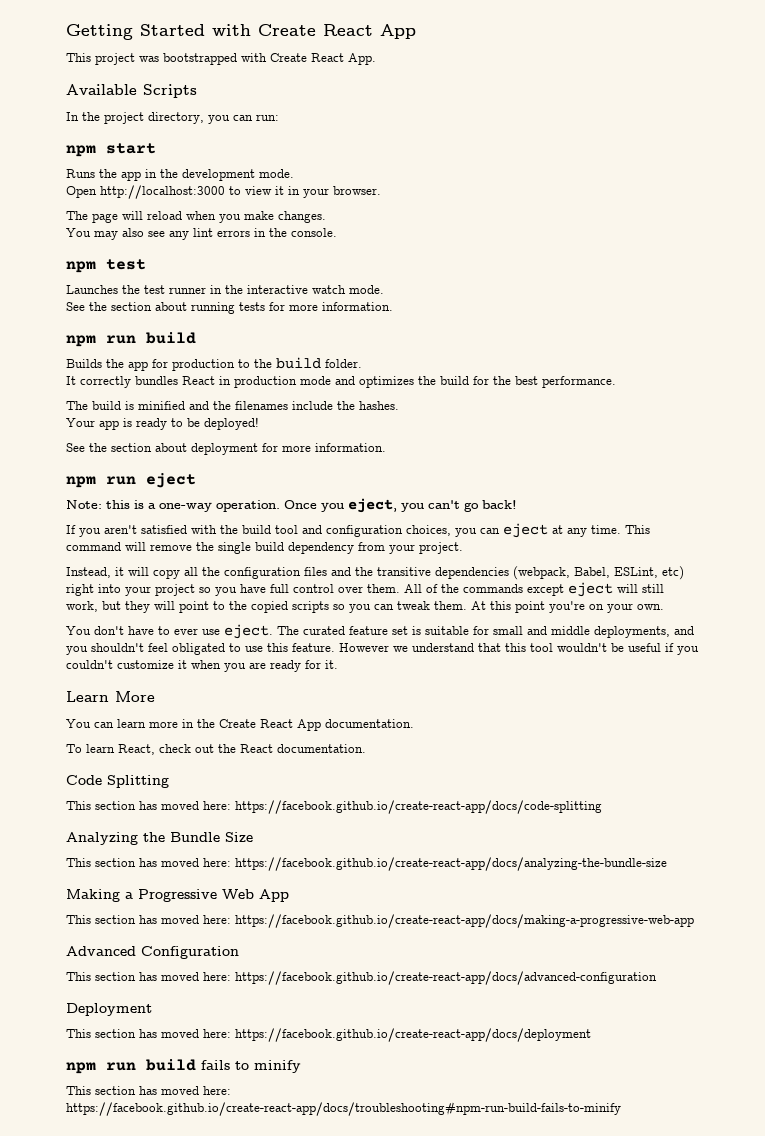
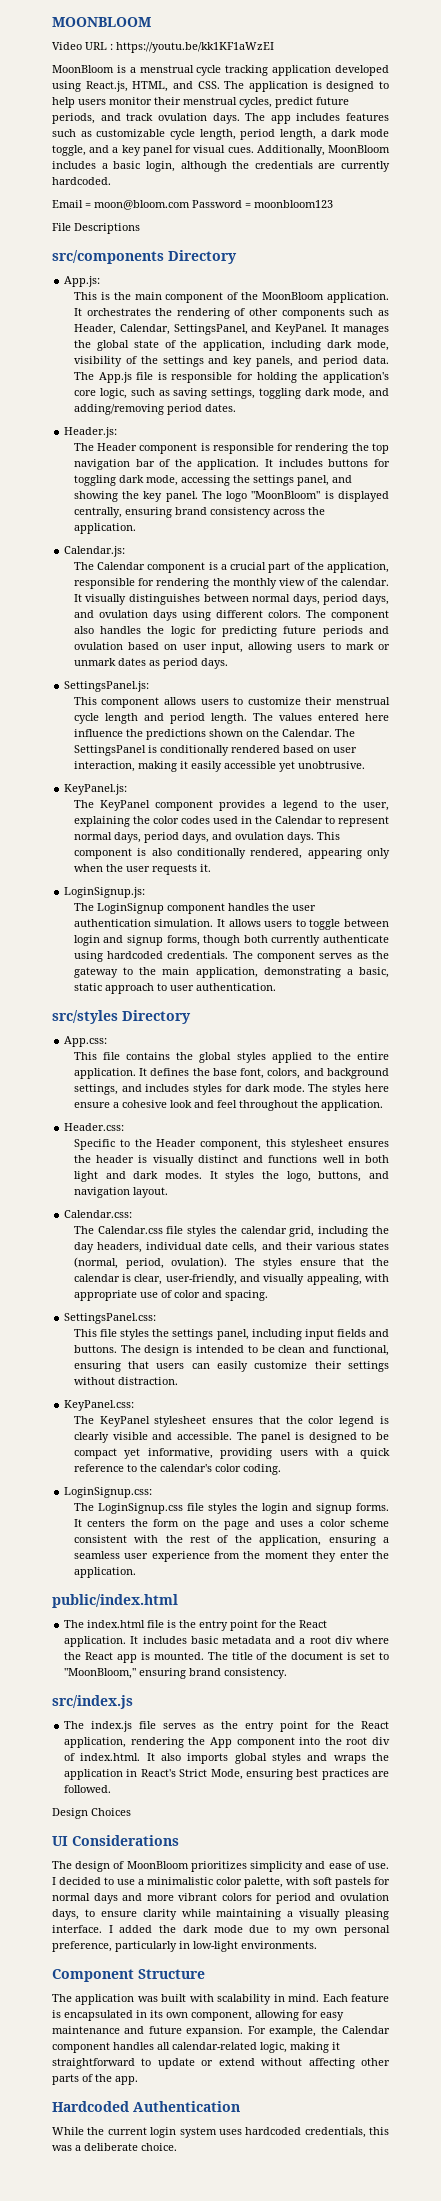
- Getting Started with Create React App
- This project was bootstrapped with Create React App.
- Available Scripts
- In the project directory, you can run:
- npm start
- Runs the app in the development mode.
- Open http://localhost:3000 to view it in your browser.
- The page will reload when you make changes.
- You may also see any lint errors in the console.
- npm test
- Launches the test runner in the interactive watch mode.
- See the section about running tests for more information.
- npm run build
- Builds the app for production to the build folder.
- It correctly bundles React in production mode and optimizes the build for the best performance.
- The build is minified and the filenames include the hashes.
- Your app is ready to be deployed!
- See the section about deployment for more information.
- npm run eject
- Note: this is a one-way operation. Once you eject, you can't go back!
- If you aren't satisfied with the build tool and configuration choices, you can eject at any time. This command will remove the single build dependency from your project.
- Instead, it will copy all the configuration files and the transitive dependencies (webpack, Babel, ESLint, etc) right into your project so you have full control over them. All of the commands except eject will still work, but they will point to the copied scripts so you can tweak them. At this point you're on your own.
- You don't have to ever use eject. The curated feature set is suitable for small and middle deployments, and you shouldn't feel obligated to use this feature. However we understand that this tool wouldn't be useful if you couldn't customize it when you are ready for it.
- Learn More
- You can learn more in the Create React App documentation.
- To learn React, check out the React documentation.
- Code Splitting
- This section has moved here: https://facebook.github.io/create-react-app/docs/code-splitting
- Analyzing the Bundle Size
- This section has moved here: https://facebook.github.io/create-react-app/docs/analyzing-the-bundle-size
- Making a Progressive Web App
- This section has moved here: https://facebook.github.io/create-react-app/docs/making-a-progressive-web-app
- Advanced Configuration
- This section has moved here: https://facebook.github.io/create-react-app/docs/advanced-configuration
- Deployment
- This section has moved here: https://facebook.github.io/create-react-app/docs/deployment
- npm run build fails to minify
- This section has moved here: https://facebook.github.io/create-react-app/docs/troubleshooting#npm-run-build-fails-to-minify
+ MOONBLOOM
+ Video URL : https://youtu.be/kk1KF1aWzEI
+ MoonBloom is a menstrual cycle tracking application developed using React.js, HTML, and CSS. The application is designed to help users monitor their menstrual cycles, predict future periods, and track ovulation days. The app includes features such as customizable cycle length, period length, a dark mode toggle, and a key panel for visual cues. Additionally, MoonBloom includes a basic login, although the credentials are currently hardcoded.
+ Email = moon@bloom.com Password = moonbloom123
+ File Descriptions
+ src/components Directory
+ App.js:
+ This is the main component of the MoonBloom application. It orchestrates the rendering of other components such as Header, Calendar, SettingsPanel, and KeyPanel. It manages the global state of the application, including dark mode, visibility of the settings and key panels, and period data. The App.js file is responsible for holding the application's core logic, such as saving settings, toggling dark mode, and adding/removing period dates.
+ Header.js:
+ The Header component is responsible for rendering the top navigation bar of the application. It includes buttons for toggling dark mode, accessing the settings panel, and showing the key panel. The logo "MoonBloom" is displayed centrally, ensuring brand consistency across the application.
+ Calendar.js:
+ The Calendar component is a crucial part of the application, responsible for rendering the monthly view of the calendar. It visually distinguishes between normal days, period days, and ovulation days using different colors. The component also handles the logic for predicting future periods and ovulation based on user input, allowing users to mark or unmark dates as period days.
+ SettingsPanel.js:
+ This component allows users to customize their menstrual cycle length and period length. The values entered here influence the predictions shown on the Calendar. The SettingsPanel is conditionally rendered based on user interaction, making it easily accessible yet unobtrusive.
+ KeyPanel.js:
+ The KeyPanel component provides a legend to the user, explaining the color codes used in the Calendar to represent normal days, period days, and ovulation days. This component is also conditionally rendered, appearing only when the user requests it.
+ LoginSignup.js:
+ The LoginSignup component handles the user authentication simulation. It allows users to toggle between login and signup forms, though both currently authenticate using hardcoded credentials. The component serves as the gateway to the main application, demonstrating a basic, static approach to user authentication.
+ src/styles Directory
+ App.css:
+ This file contains the global styles applied to the entire application. It defines the base font, colors, and background settings, and includes styles for dark mode. The styles here ensure a cohesive look and feel throughout the application.
+ Header.css:
+ Specific to the Header component, this stylesheet ensures the header is visually distinct and functions well in both light and dark modes. It styles the logo, buttons, and navigation layout.
+ Calendar.css:
+ The Calendar.css file styles the calendar grid, including the day headers, individual date cells, and their various states (normal, period, ovulation). The styles ensure that the calendar is clear, user-friendly, and visually appealing, with appropriate use of color and spacing.
+ SettingsPanel.css:
+ This file styles the settings panel, including input fields and buttons. The design is intended to be clean and functional, ensuring that users can easily customize their settings without distraction.
+ KeyPanel.css:
+ The KeyPanel stylesheet ensures that the color legend is clearly visible and accessible. The panel is designed to be compact yet informative, providing users with a quick reference to the calendar's color coding.
+ LoginSignup.css:
+ The LoginSignup.css file styles the login and signup forms. It centers the form on the page and uses a color scheme consistent with the rest of the application, ensuring a seamless user experience from the moment they enter the application.
+ public/index.html
+ The index.html file is the entry point for the React application. It includes basic metadata and a root div where the React app is mounted. The title of the document is set to "MoonBloom," ensuring brand consistency.
+ src/index.js
+ The index.js file serves as the entry point for the React application, rendering the App component into the root div of index.html. It also imports global styles and wraps the application in React's Strict Mode, ensuring best practices are followed.
+ Design Choices
+ UI Considerations
+ The design of MoonBloom prioritizes simplicity and ease of use. I decided to use a minimalistic color palette, with soft pastels for normal days and more vibrant colors for period and ovulation days, to ensure clarity while maintaining a visually pleasing interface. I added the dark mode due to my own personal preference, particularly in low-light environments.
+ Component Structure
+ The application was built with scalability in mind. Each feature is encapsulated in its own component, allowing for easy maintenance and future expansion. For example, the Calendar component handles all calendar-related logic, making it straightforward to update or extend without affecting other parts of the app.
+ Hardcoded Authentication
+ While the current login system uses hardcoded credentials, this was a deliberate choice.

